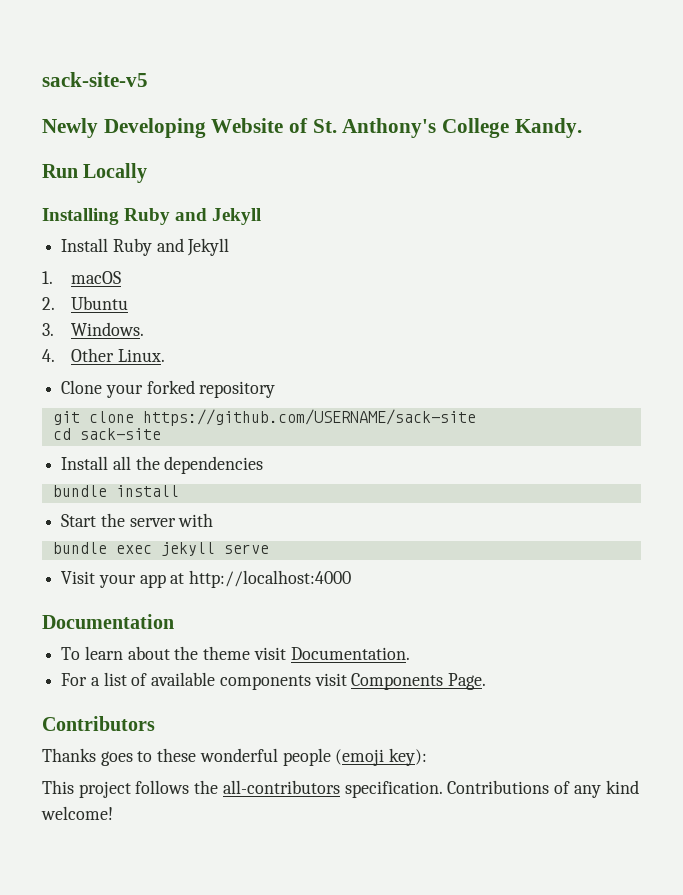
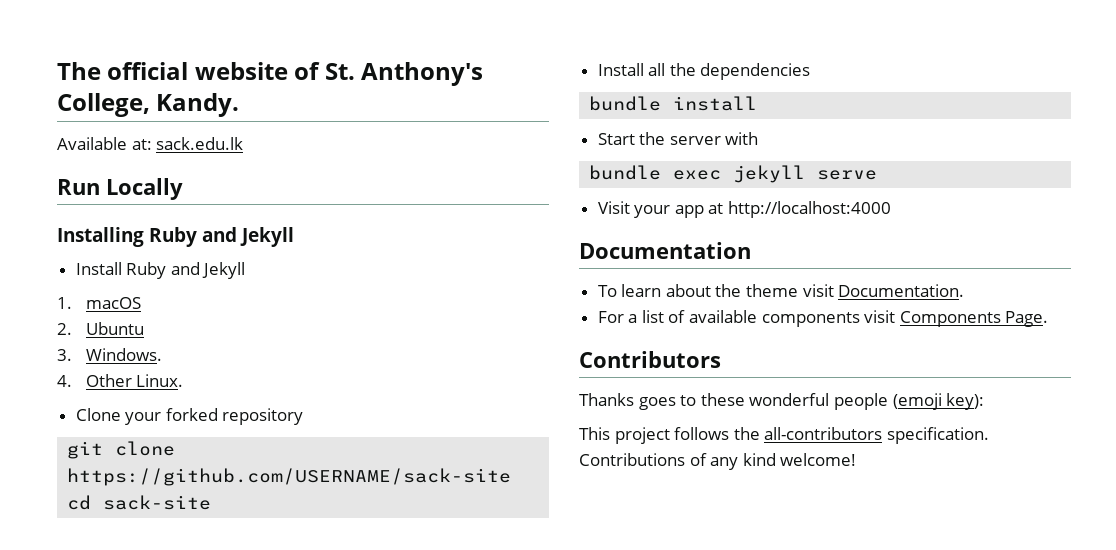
- sack-site-v5
- Newly Developing Website of St. Anthony's College Kandy.
+ The official website of St. Anthony's College, Kandy.
+ Available at: sack.edu.lk

